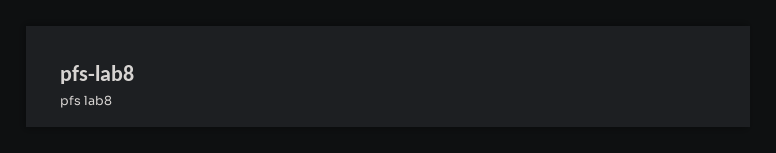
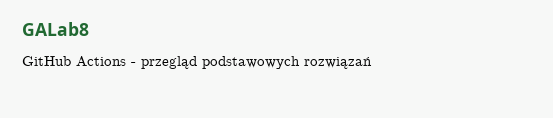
- pfs-lab8
- pfs lab8
+ GALab8
+ GitHub Actions - przegląd podstawowych rozwiązań

